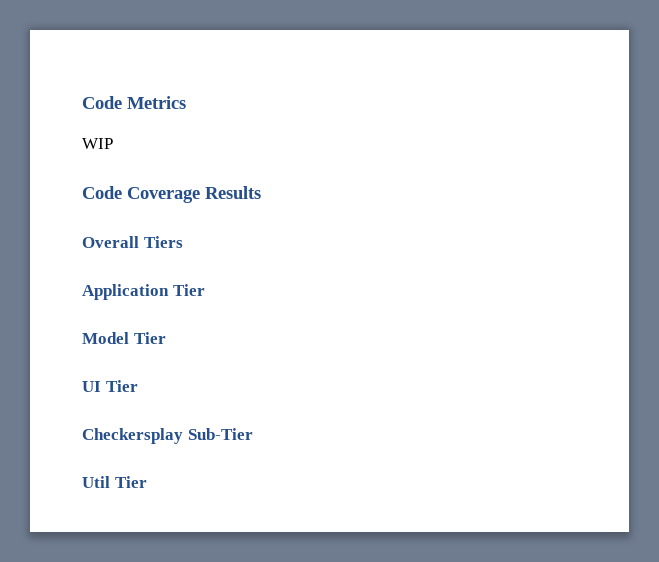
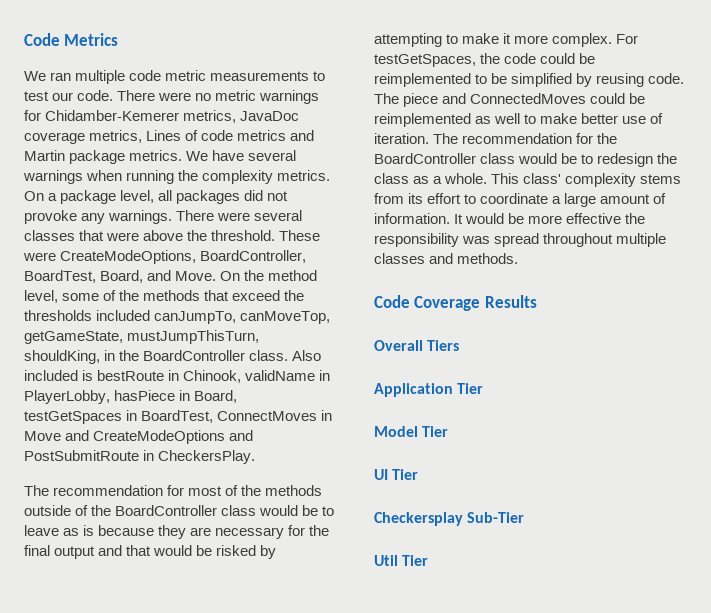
- WIP
+ We ran multiple code metric measurements to test our code. There were no metric warnings for Chidamber-Kemerer metrics, JavaDoc coverage metrics, Lines of code metrics and Martin package metrics. We have several warnings when running the complexity metrics. On a package level, all packages did not provoke any warnings. There were several classes that were above the threshold. These were CreateModeOptions, BoardController, BoardTest, Board, and Move. On the method level, some of the methods that exceed the thresholds included canJumpTo, canMoveTop, getGameState, mustJumpThisTurn, shouldKing, in the BoardController class. Also included is bestRoute in Chinook, validName in PlayerLobby, hasPiece in Board, testGetSpaces in BoardTest, ConnectMoves in Move and CreateModeOptions and PostSubmitRoute in CheckersPlay.
+ The recommendation for most of the methods outside of the BoardController class would be to leave as is because they are necessary for the final output and that would be risked by attempting to make it more complex. For testGetSpaces, the code could be reimplemented to be simplified by reusing code. The piece and ConnectedMoves could be reimplemented as well to make better use of iteration. The recommendation for the BoardController class would be to redesign the class as a whole. This class' complexity stems from its effort to coordinate a large amount of information. It would be more effective the responsibility was spread throughout multiple classes and methods.

